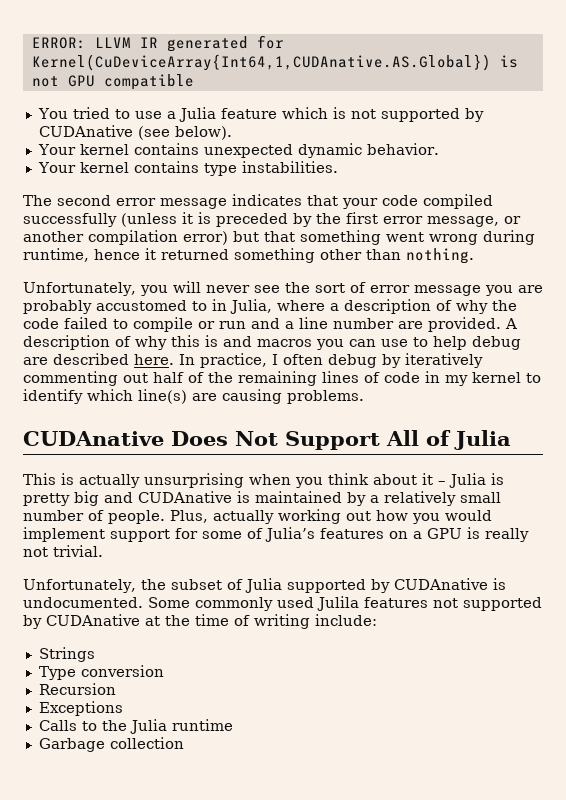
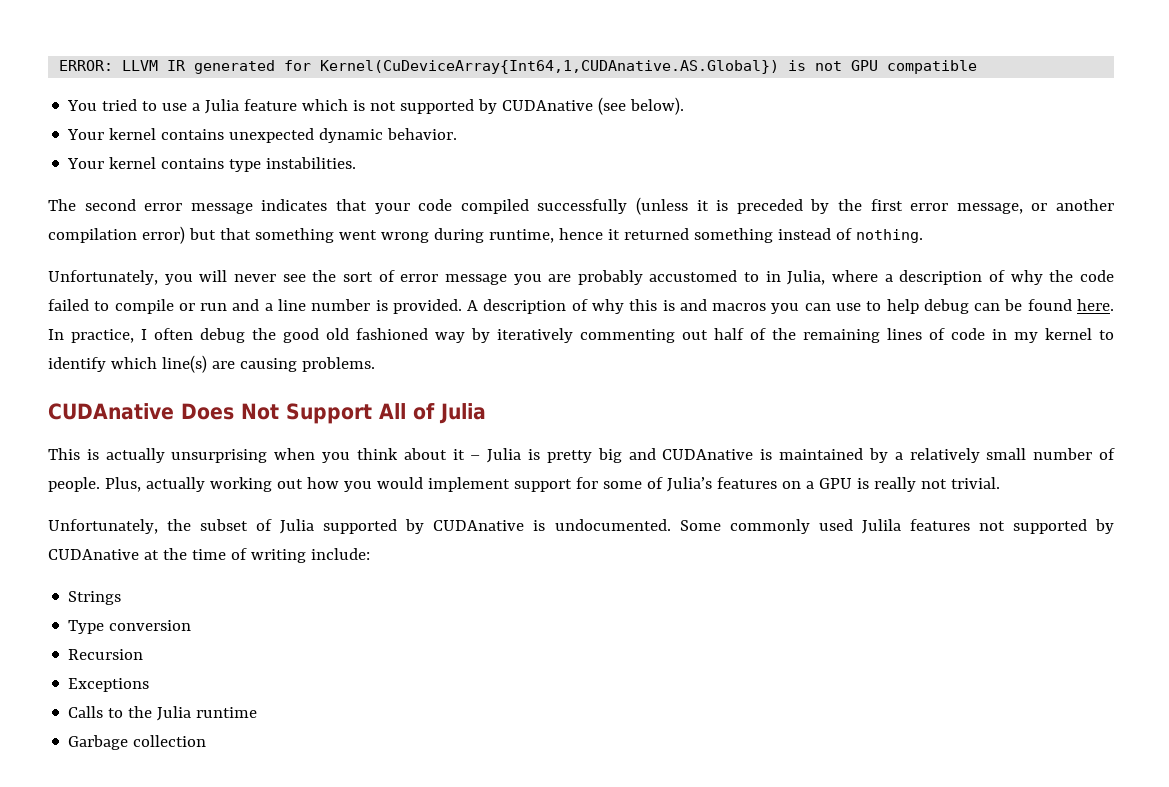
- The second error message indicates that your code compiled successfully (unless it is preceded by the first error message, or another compilation error) but that something went wrong during runtime, hence it returned something other than nothing.
+ The second error message indicates that your code compiled successfully (unless it is preceded by the first error message, or another compilation error) but that something went wrong during runtime, hence it returned something instead of nothing.
- Unfortunately, you will never see the sort of error message you are probably accustomed to in Julia, where a description of why the code failed to compile or run and a line number are provided.
+ Unfortunately, you will never see the sort of error message you are probably accustomed to in Julia, where a description of why the code failed to compile or run and a line number is provided.
- A description of why this is and macros you can use to help debug are described here.
+ A description of why this is and macros you can use to help debug can be found here.
- In practice, I often debug by iteratively commenting out half of the remaining lines of code in my kernel to identify which line(s) are causing problems.
+ In practice, I often debug the good old fashioned way by iteratively commenting out half of the remaining lines of code in my kernel to identify which line(s) are causing problems.

